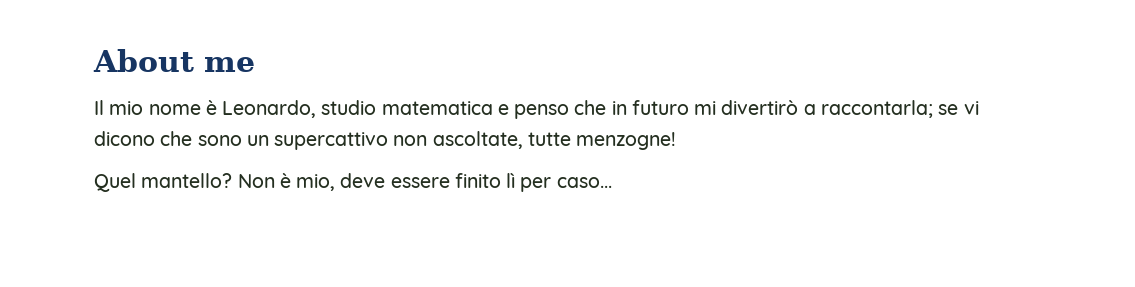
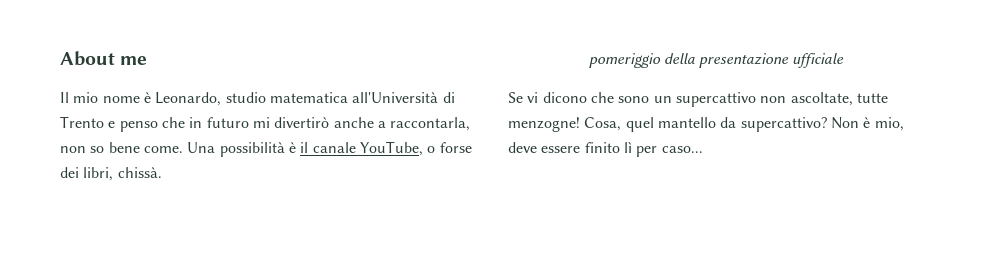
- Il mio nome è Leonardo, studio matematica e penso che in futuro mi divertirò a raccontarla; se vi dicono che sono un supercattivo non ascoltate, tutte menzogne!
- Quel mantello?
+ Il mio nome è Leonardo, studio matematica all'Università di Trento e penso che in futuro mi divertirò anche a raccontarla, non so bene come. Una possibilità è il canale YouTube, o forse dei libri, chissà.
+ pomeriggio della presentazione ufficiale
+ Se vi dicono che sono un supercattivo non ascoltate, tutte menzogne! Cosa, quel mantello da supercattivo?

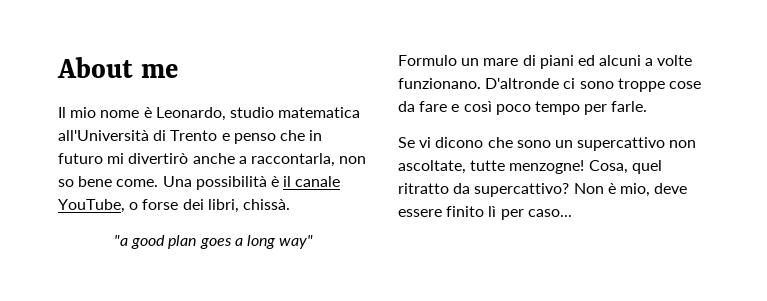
- pomeriggio della presentazione ufficiale
+ "a good plan goes a long way"
+ Formulo un mare di piani ed alcuni a volte funzionano. D'altronde ci sono troppe cose da fare e così poco tempo per farle.
- Cosa, quel mantello da supercattivo?
+ Cosa, quel ritratto da supercattivo?

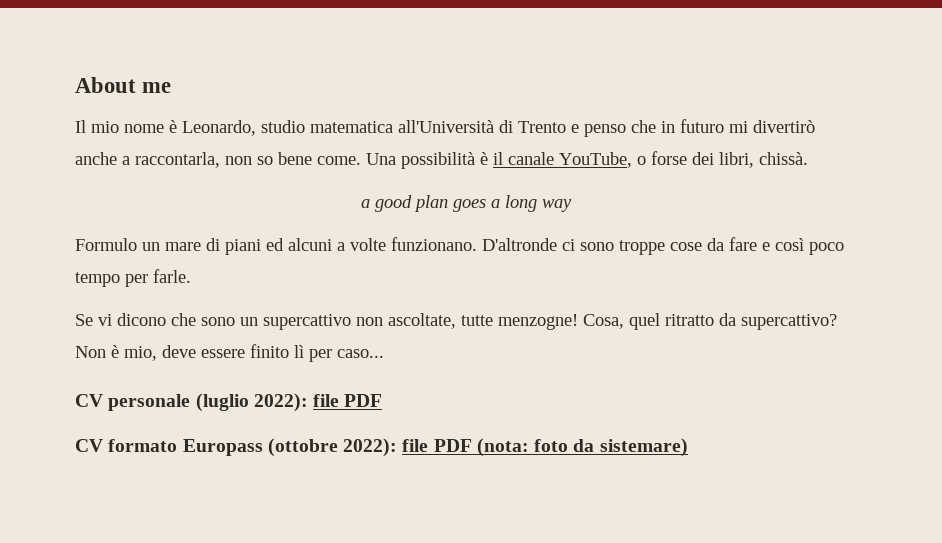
- "a good plan goes a long way"
+ a good plan goes a long way
+ CV personale (luglio 2022): file PDF
+ CV formato Europass (ottobre 2022): file PDF (nota: foto da sistemare)

